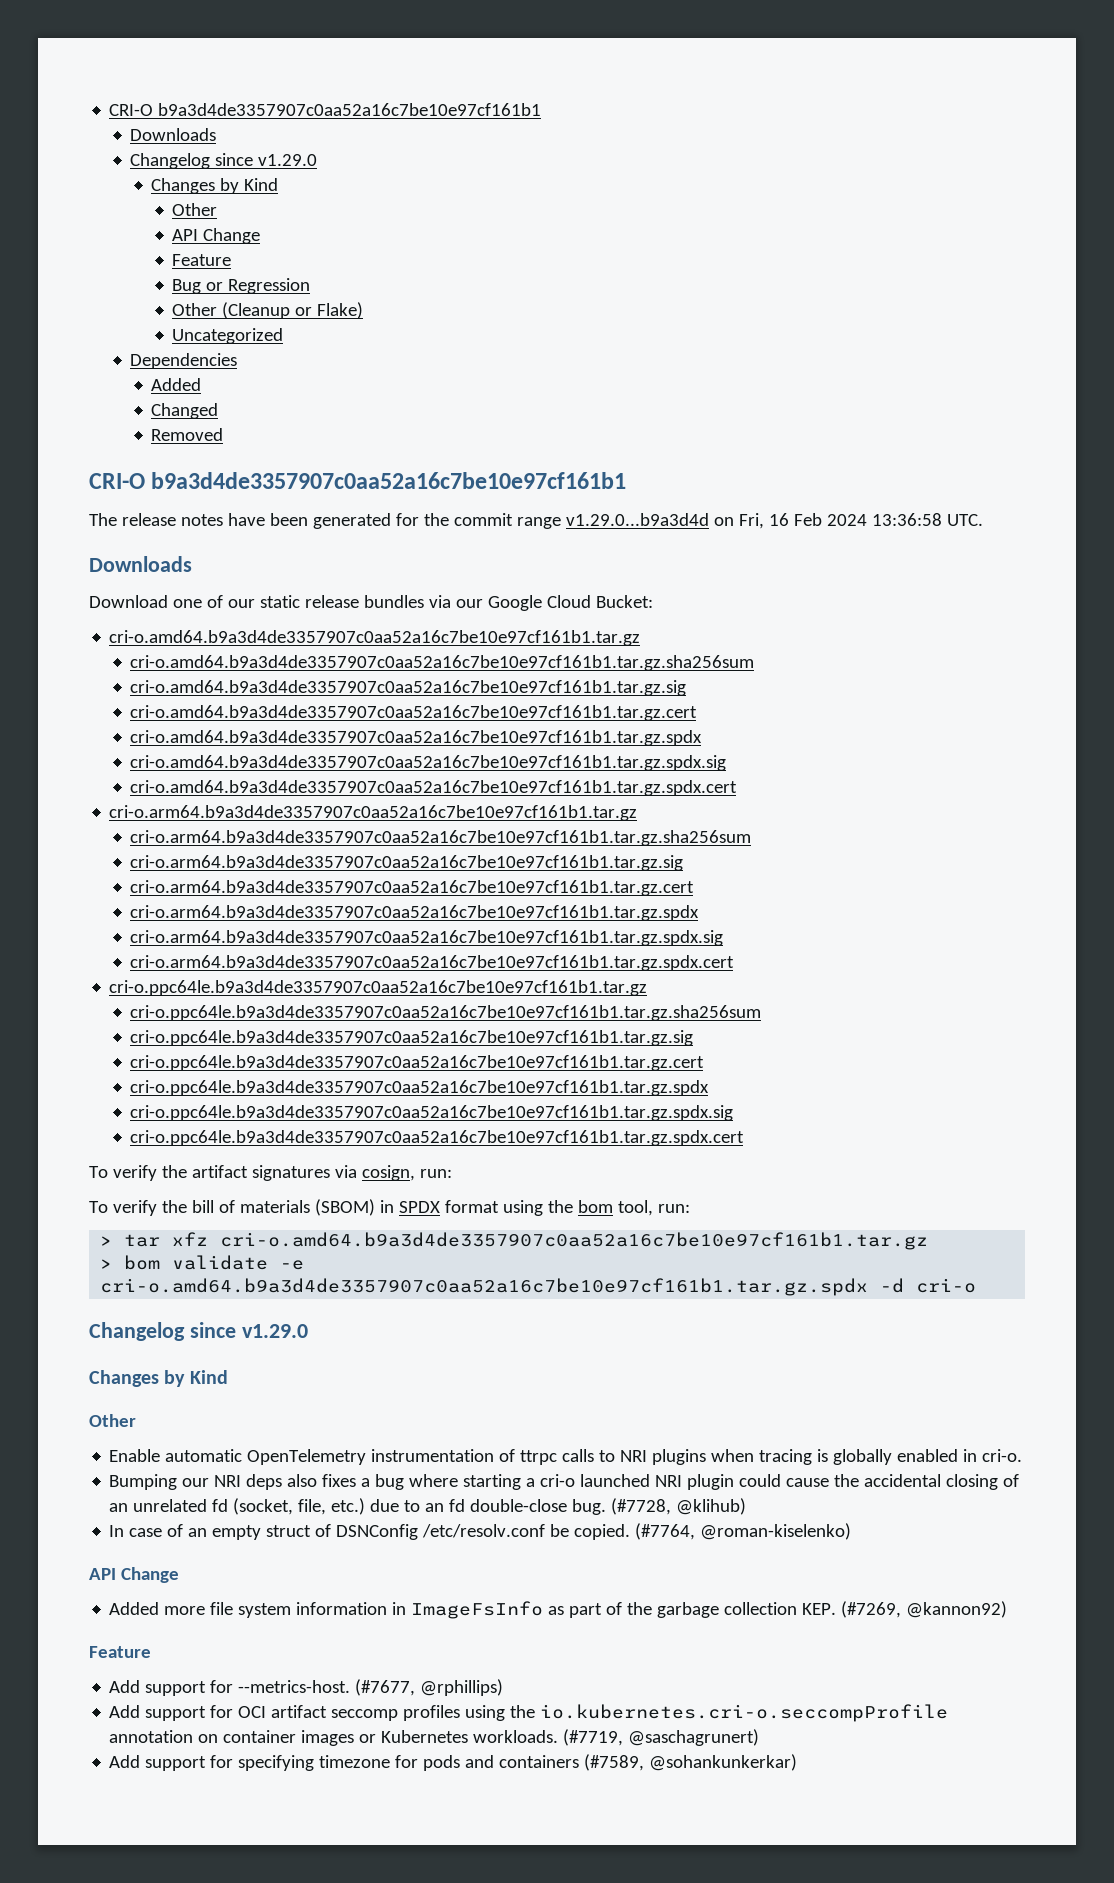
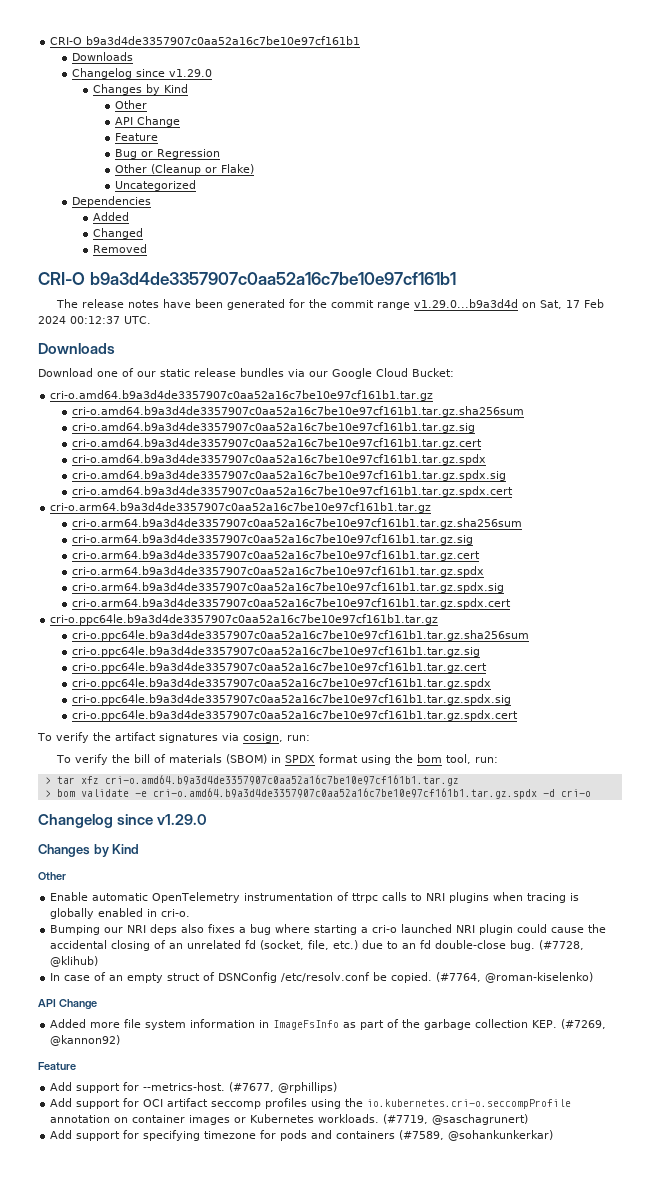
- The release notes have been generated for the commit range v1.29.0...b9a3d4d on Fri, 16 Feb 2024 13:36:58 UTC.
+ The release notes have been generated for the commit range v1.29.0...b9a3d4d on Sat, 17 Feb 2024 00:12:37 UTC.

